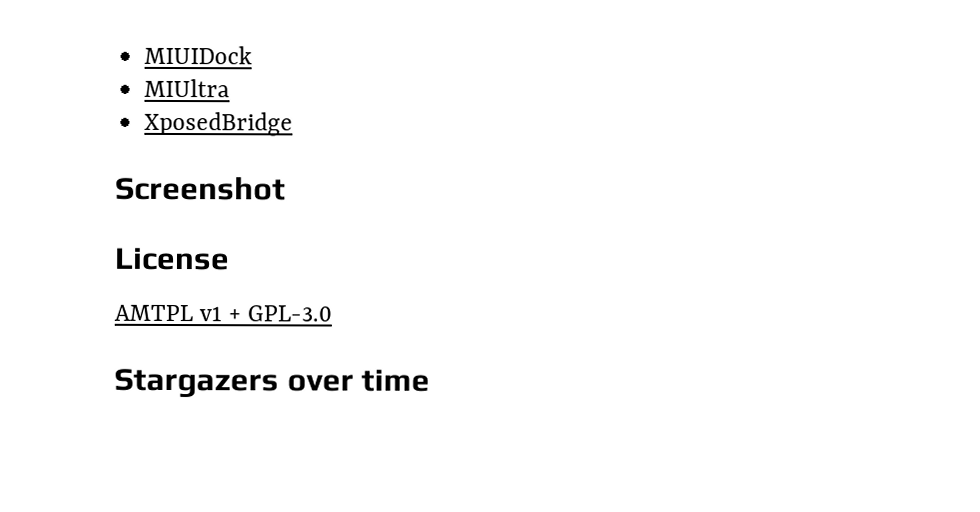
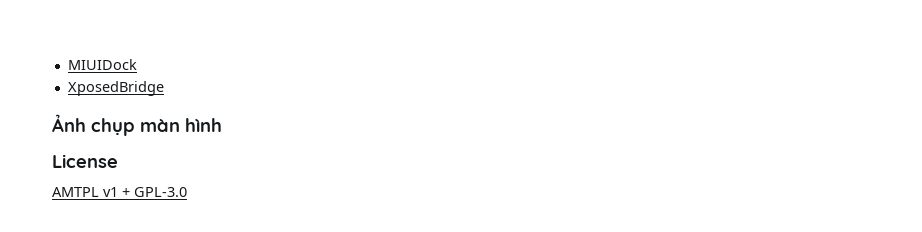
- MIUltra
- Screenshot
+ Ảnh chụp màn hình
- Stargazers over time

